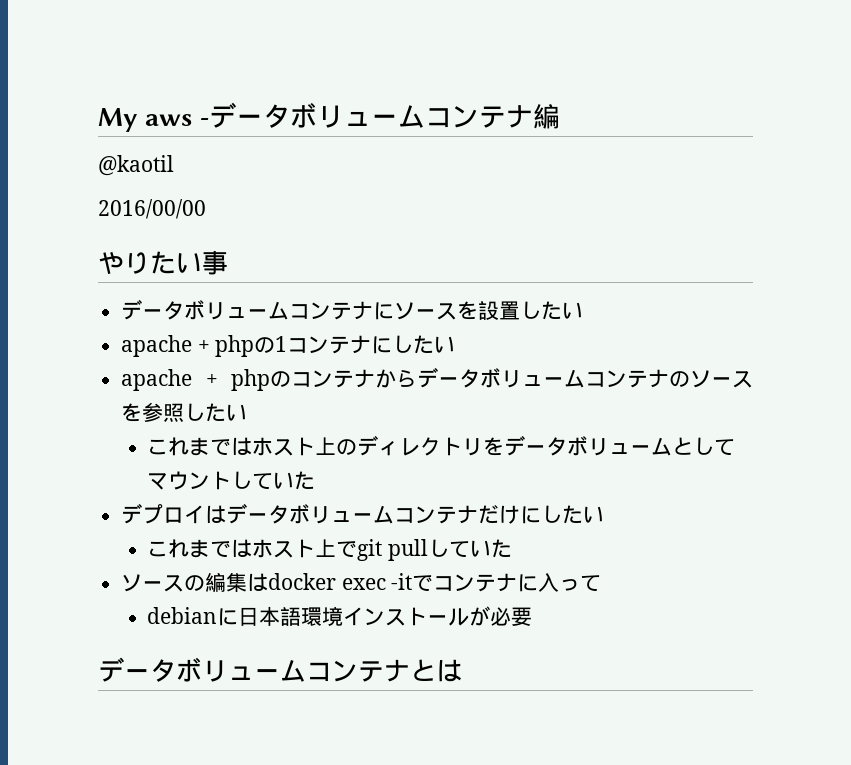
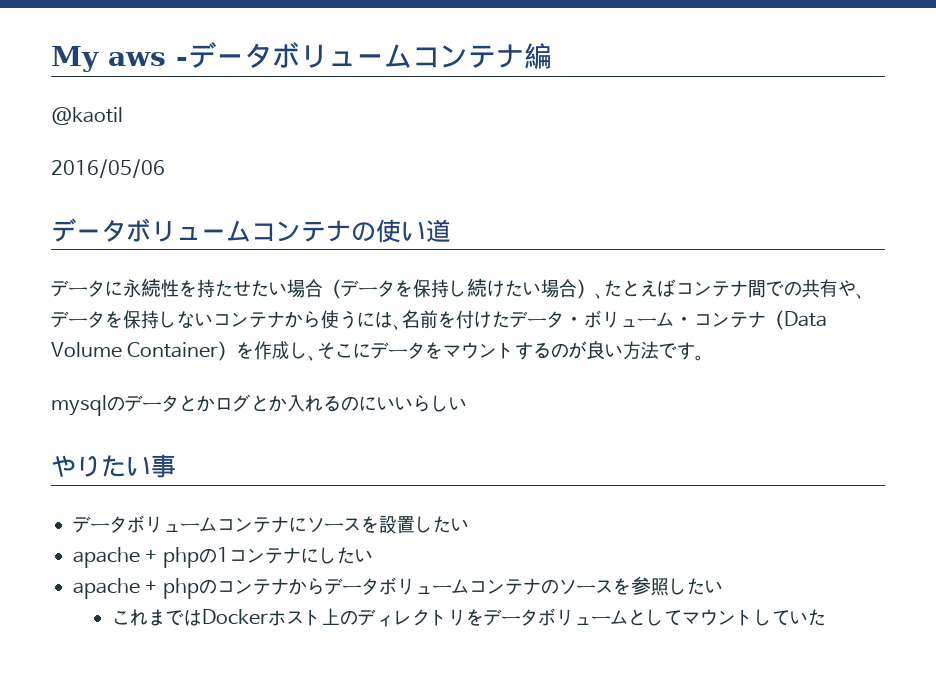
- 2016/00/00
+ 2016/05/06
+ データボリュームコンテナの使い道
+ データに永続性を持たせたい場合（データを保持し続けたい場合）、たとえばコンテナ間での共有や、データを保持しないコンテナから使うには、名前を付けたデータ・ボリューム・コンテナ（Data Volume Container）を作成し、そこにデータをマウントするのが良い方法です。
+ mysqlのデータとかログとか入れるのにいいらしい
- これまではホスト上のディレクトリをデータボリュームとしてマウントしていた
+ これまではDockerホスト上のディレクトリをデータボリュームとしてマウントしていた
- デプロイはデータボリュームコンテナだけにしたい
- これまではホスト上でgit pullしていた
- ソースの編集はdocker exec -itでコンテナに入って
- debianに日本語環境インストールが必要
- データボリュームコンテナとは

